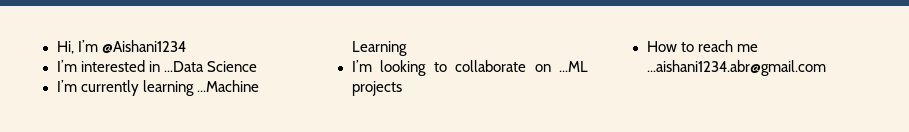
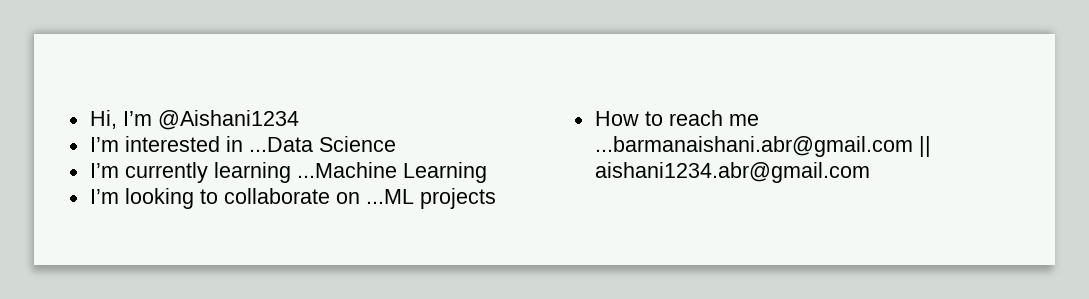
- How to reach me ...aishani1234.abr@gmail.com
+ How to reach me ...barmanaishani.abr@gmail.com || aishani1234.abr@gmail.com

